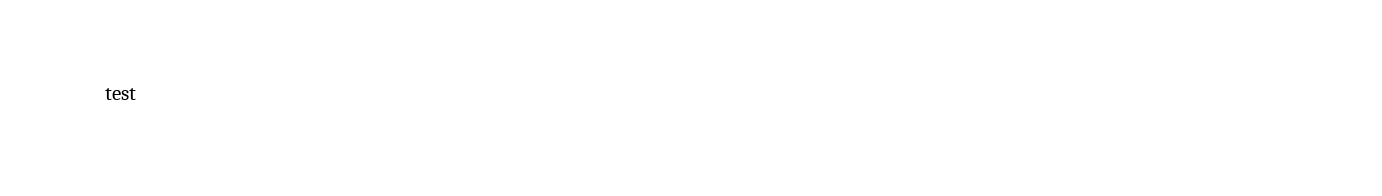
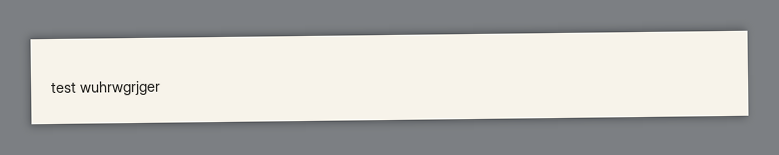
- test
+ test wuhrwgrjger

